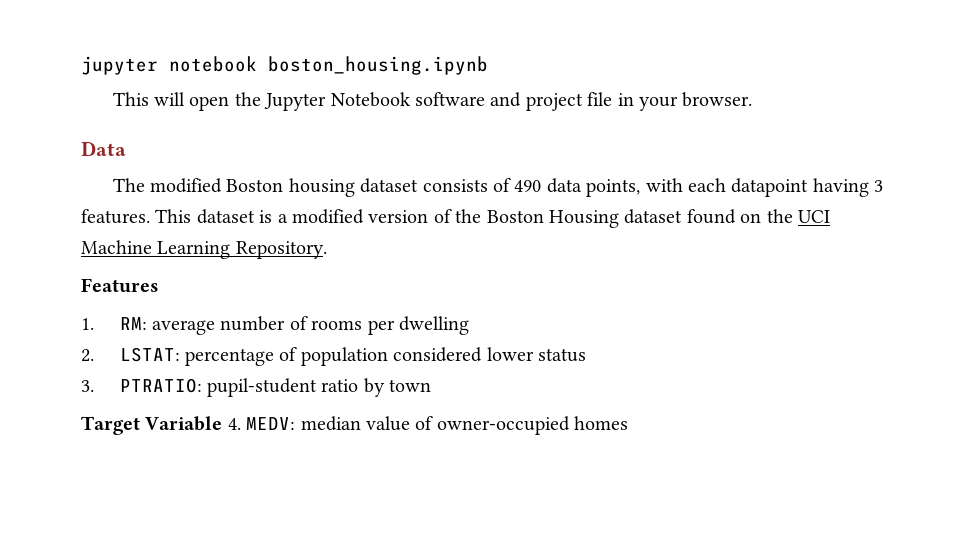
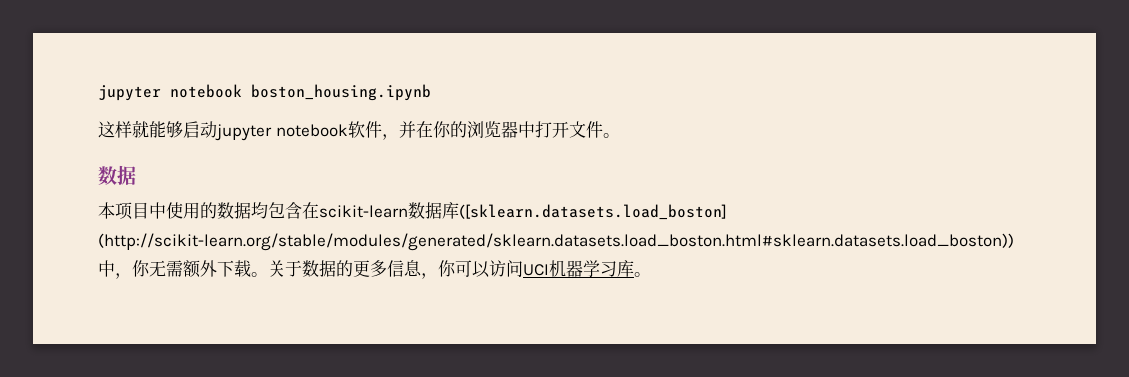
- This will open the Jupyter Notebook software and project file in your browser.
- Data
- The modified Boston housing dataset consists of 490 data points, with each datapoint having 3 features. This dataset is a modified version of the Boston Housing dataset found on the UCI Machine Learning Repository.
- Features
- 1. RM: average number of rooms per dwelling
- 2. LSTAT: percentage of population considered lower status
- 3. PTRATIO: pupil-student ratio by town
- Target Variable 4. MEDV: median value of owner-occupied homes
+ 这样就能够启动jupyter notebook软件，并在你的浏览器中打开文件。
+ 数据
+ 本项目中使用的数据均包含在scikit-learn数据库([sklearn.datasets.load_boston] (http://scikit-learn.org/stable/modules/generated/sklearn.datasets.load_boston.html#sklearn.datasets.load_boston))中，你无需额外下载。关于数据的更多信息，你可以访问UCI机器学习库。

